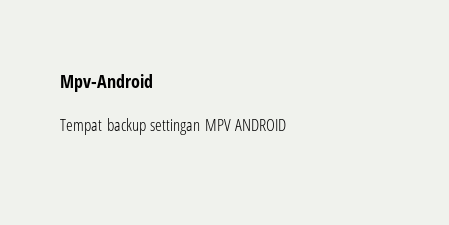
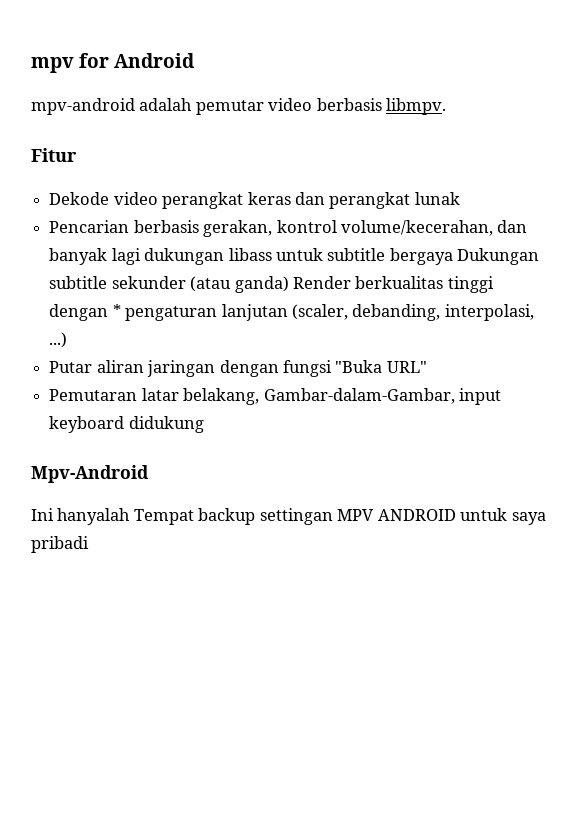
+ mpv for Android
+ mpv-android adalah pemutar video berbasis libmpv.
+ Fitur
+ Dekode video perangkat keras dan perangkat lunak
+ Pencarian berbasis gerakan, kontrol volume/kecerahan, dan banyak lagi dukungan libass untuk subtitle bergaya Dukungan subtitle sekunder (atau ganda) Render berkualitas tinggi dengan * pengaturan lanjutan (scaler, debanding, interpolasi, ...)
+ Putar aliran jaringan dengan fungsi "Buka URL"
+ Pemutaran latar belakang, Gambar-dalam-Gambar, input keyboard didukung
- Tempat backup settingan MPV ANDROID
+ Ini hanyalah Tempat backup settingan MPV ANDROID untuk saya pribadi

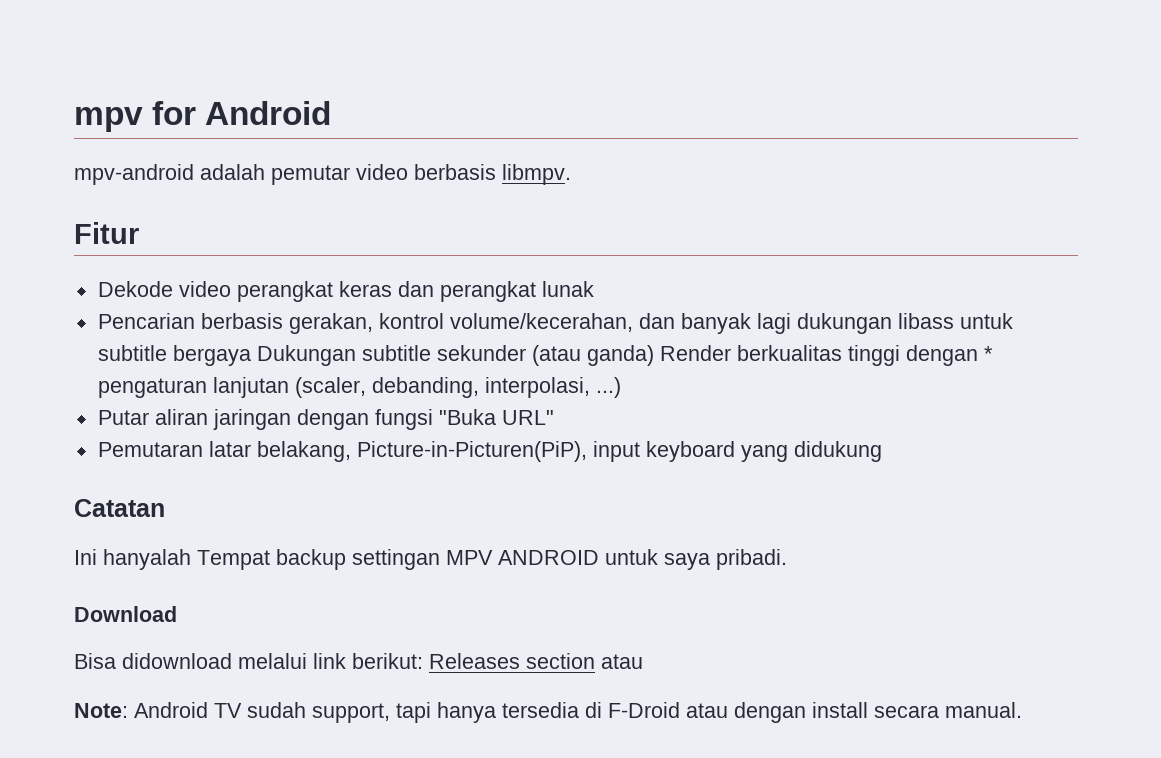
- Pemutaran latar belakang, Gambar-dalam-Gambar, input keyboard didukung
+ Pemutaran latar belakang, Picture-in-Picturen(PiP), input keyboard yang didukung
- Mpv-Android
+ Catatan
- Ini hanyalah Tempat backup settingan MPV ANDROID untuk saya pribadi
+ Ini hanyalah Tempat backup settingan MPV ANDROID untuk saya pribadi.
+ Download
+ Bisa didownload melalui link berikut: Releases section atau
+ Note: Android TV sudah support, tapi hanya tersedia di F-Droid atau dengan install secara manual.

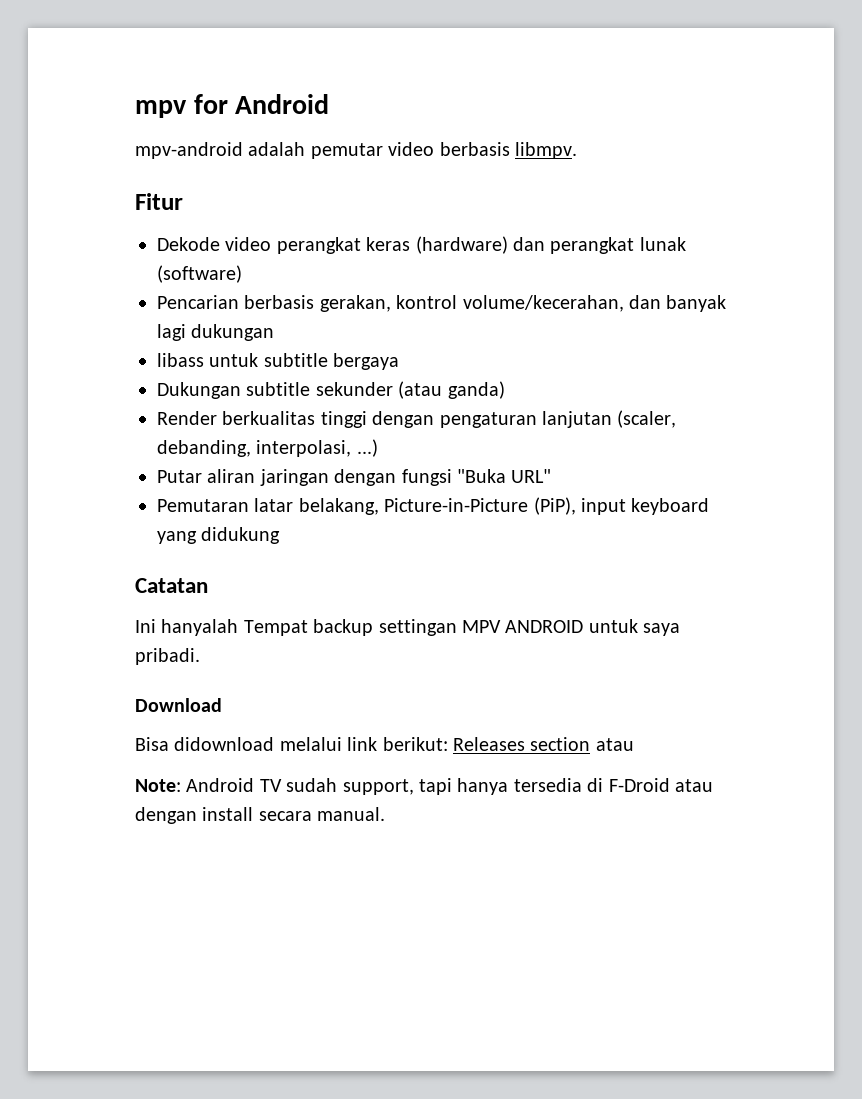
- Dekode video perangkat keras dan perangkat lunak
+ Dekode video perangkat keras (hardware) dan perangkat lunak (software)
- Pencarian berbasis gerakan, kontrol volume/kecerahan, dan banyak lagi dukungan libass untuk subtitle bergaya Dukungan subtitle sekunder (atau ganda) Render berkualitas tinggi dengan * pengaturan lanjutan (scaler, debanding, interpolasi, ...)
+ Pencarian berbasis gerakan, kontrol volume/kecerahan, dan banyak lagi dukungan
+ libass untuk subtitle bergaya
+ Dukungan subtitle sekunder (atau ganda)
+ Render berkualitas tinggi dengan pengaturan lanjutan (scaler, debanding, interpolasi, ...)
- Pemutaran latar belakang, Picture-in-Picturen(PiP), input keyboard yang didukung
+ Pemutaran latar belakang, Picture-in-Picture (PiP), input keyboard yang didukung

